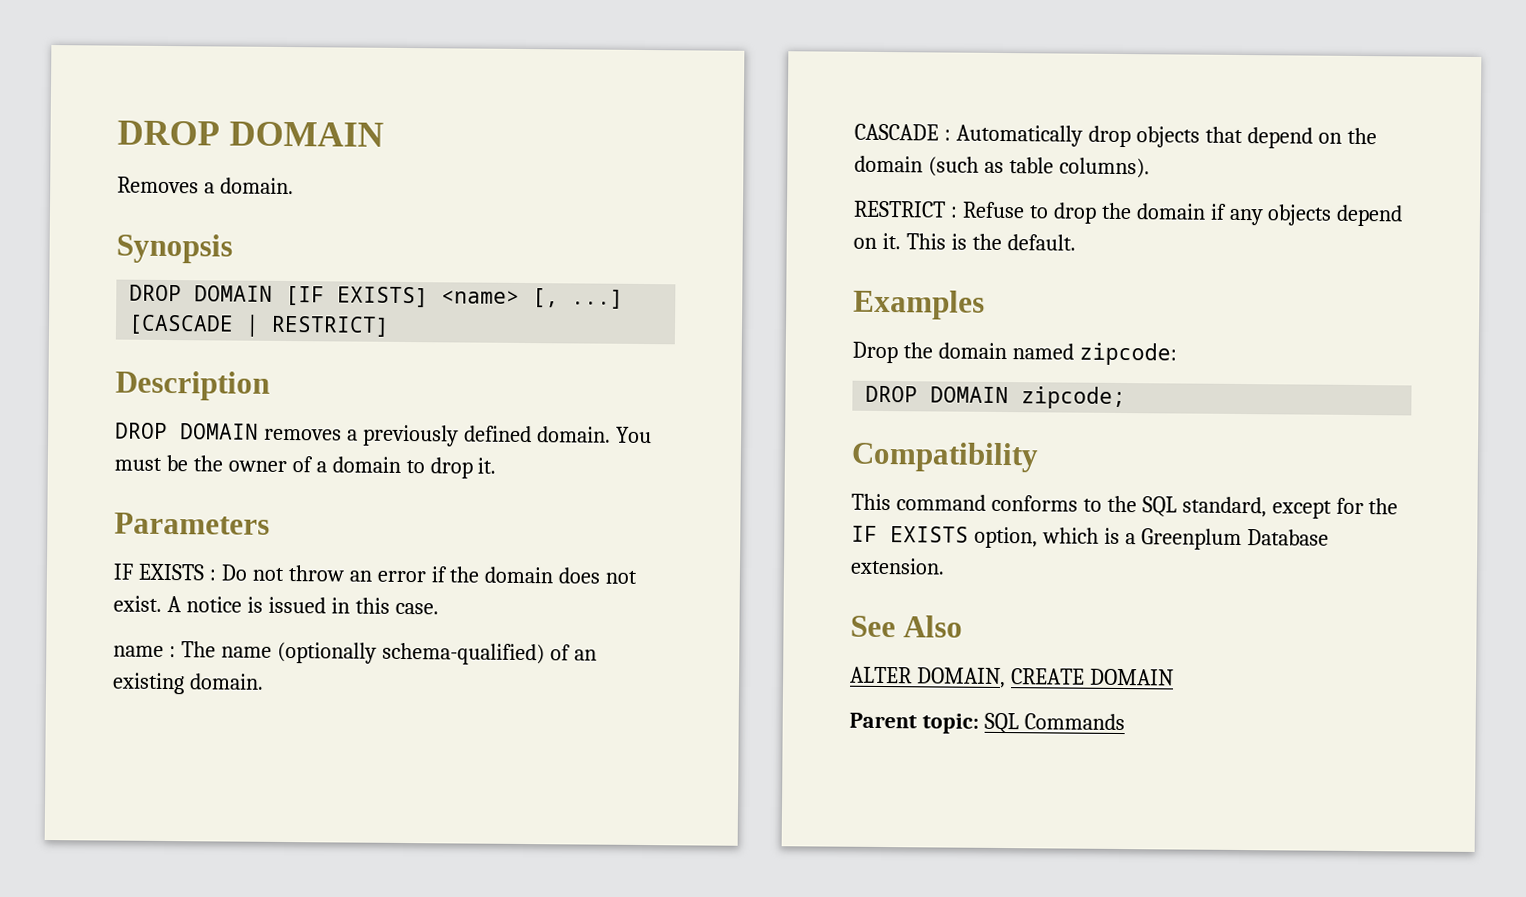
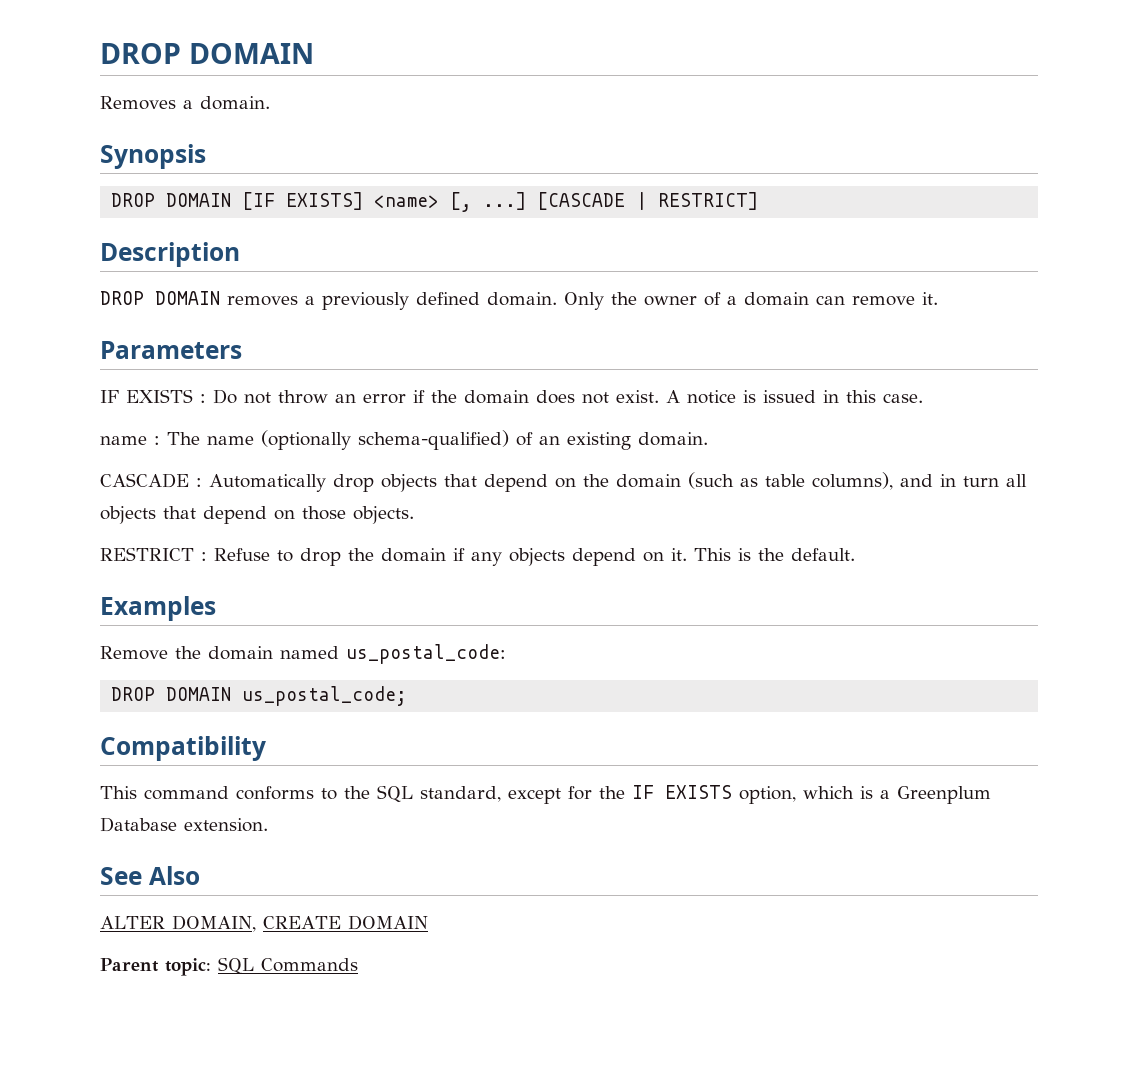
- You must be the owner of a domain to drop it.
+ Only the owner of a domain can remove it.
- CASCADE : Automatically drop objects that depend on the domain (such as table columns).
+ CASCADE : Automatically drop objects that depend on the domain (such as table columns), and in turn all objects that depend on those objects.
- Drop the domain named zipcode:
- DROP DOMAIN zipcode;
+ Remove the domain named us_postal_code:
+ DROP DOMAIN us_postal_code;

